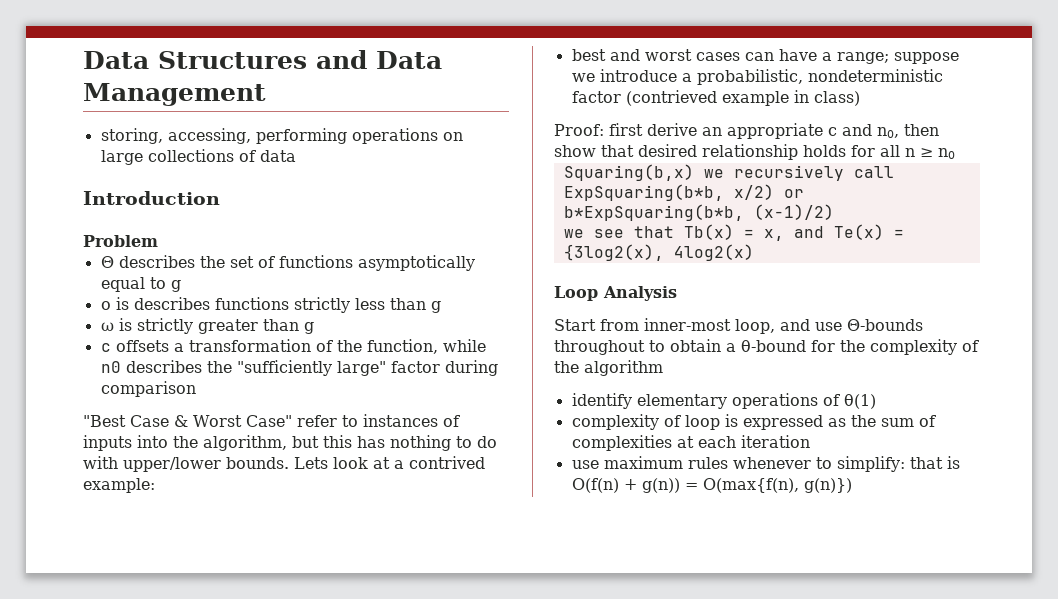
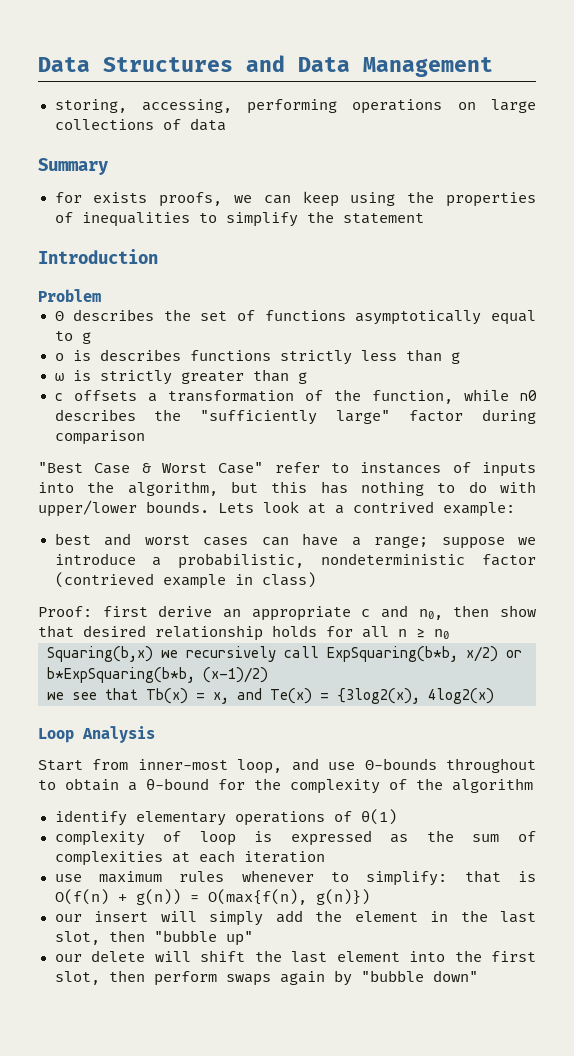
+ Summary
+ for exists proofs, we can keep using the properties of inequalities to simplify the statement
+ our insert will simply add the element in the last slot, then "bubble up"
+ our delete will shift the last element into the first slot, then perform swaps again by "bubble down"

